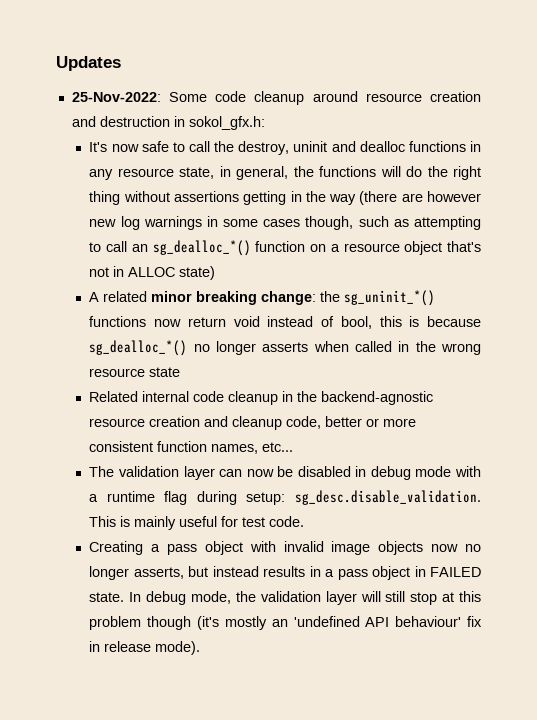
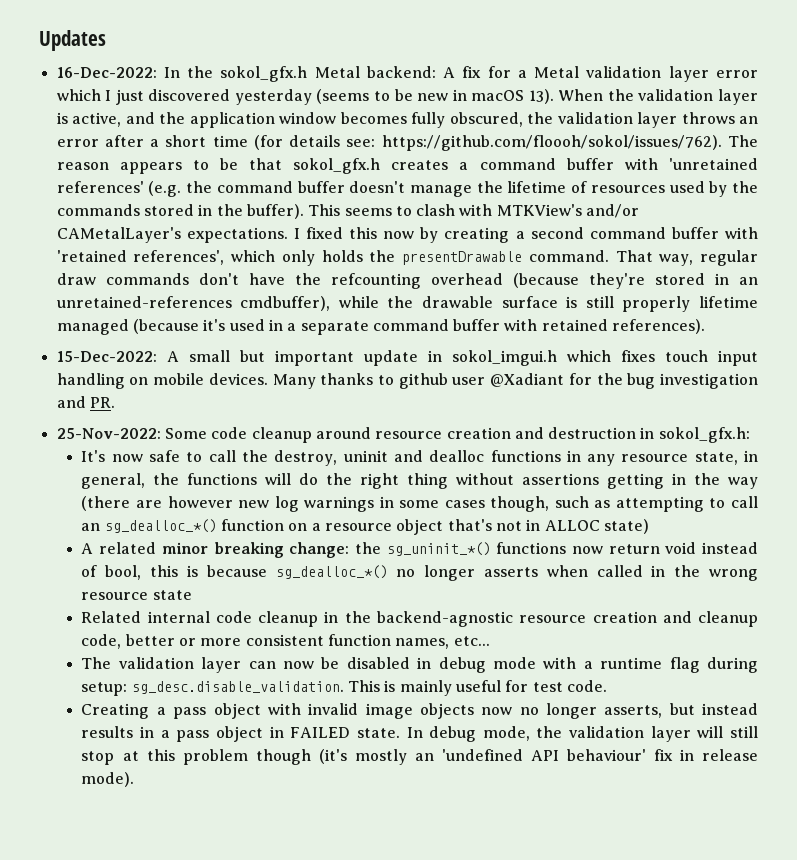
+ 16-Dec-2022: In the sokol_gfx.h Metal backend: A fix for a Metal validation layer error which I just discovered yesterday (seems to be new in macOS 13). When the validation layer is active, and the application window becomes fully obscured, the validation layer throws an error after a short time (for details see: https://github.com/floooh/sokol/issues/762). The reason appears to be that sokol_gfx.h creates a command buffer with 'unretained references' (e.g. the command buffer doesn't manage the lifetime of resources used by the commands stored in the buffer). This seems to clash with MTKView's and/or CAMetalLayer's expectations. I fixed this now by creating a second command buffer with 'retained references', which only holds the presentDrawable command. That way, regular draw commands don't have the refcounting overhead (because they're stored in an unretained-references cmdbuffer), while the drawable surface is still properly lifetime managed (because it's used in a separate command buffer with retained references).
+ 15-Dec-2022: A small but important update in sokol_imgui.h which fixes touch input handling on mobile devices. Many thanks to github user @Xadiant for the bug investigation and PR.

